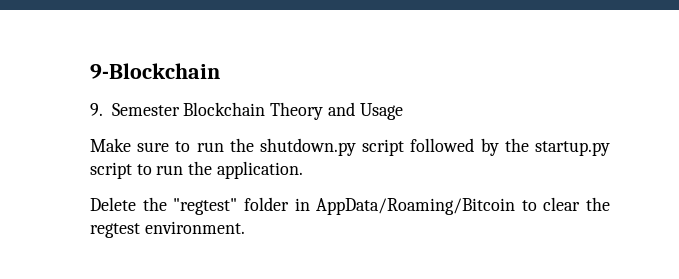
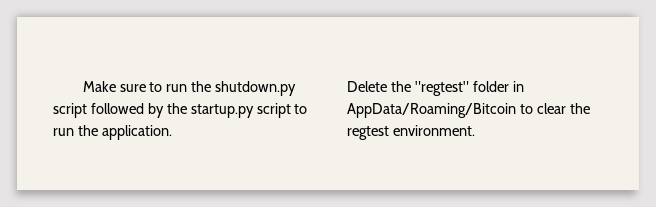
- 9-Blockchain
- 9. Semester Blockchain Theory and Usage

